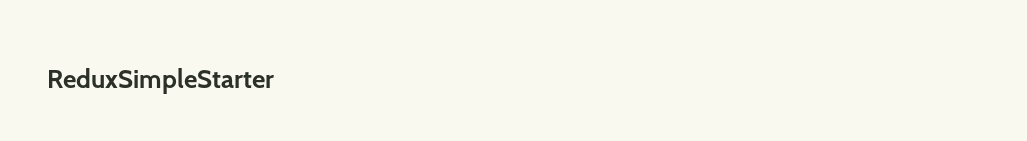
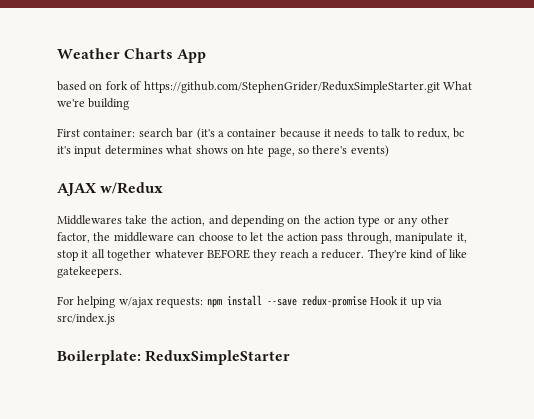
- ReduxSimpleStarter
+ Weather Charts App
+ based on fork of https://github.com/StephenGrider/ReduxSimpleStarter.git What we're building
+ First container: search bar (it's a container because it needs to talk to redux, bc it's input determines what shows on hte page, so there's events)
+ AJAX w/Redux
+ Middlewares take the action, and depending on the action type or any other factor, the middleware can choose to let the action pass through, manipulate it, stop it all together whatever BEFORE they reach a reducer. They're kind of like gatekeepers.
+ For helping w/ajax requests: npm install --save redux-promise Hook it up via src/index.js
+ Boilerplate: ReduxSimpleStarter

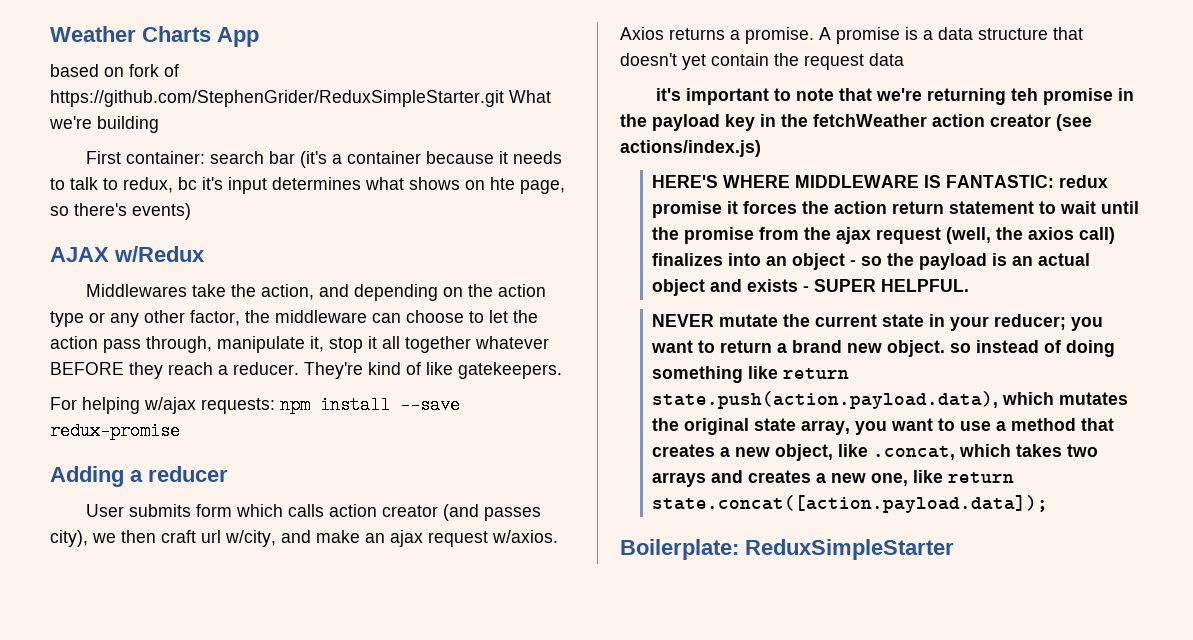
- For helping w/ajax requests: npm install --save redux-promise Hook it up via src/index.js
+ For helping w/ajax requests: npm install --save redux-promise
+ Adding a reducer
+ User submits form which calls action creator (and passes city), we then craft url w/city, and make an ajax request w/axios. Axios returns a promise. A promise is a data structure that doesn't yet contain the request data
+ it's important to note that we're returning teh promise in the payload key in the fetchWeather action creator (see actions/index.js)
+ HERE'S WHERE MIDDLEWARE IS FANTASTIC: redux promise it forces the action return statement to wait until the promise from the ajax request (well, the axios call) finalizes into an object - so the payload is an actual object and exists - SUPER HELPFUL.
+ NEVER mutate the current state in your reducer; you want to return a brand new object. so instead of doing something like return state.push(action.payload.data), which mutates the original state array, you want to use a method that creates a new object, like .concat, which takes two arrays and creates a new one, like return state.concat([action.payload.data]);

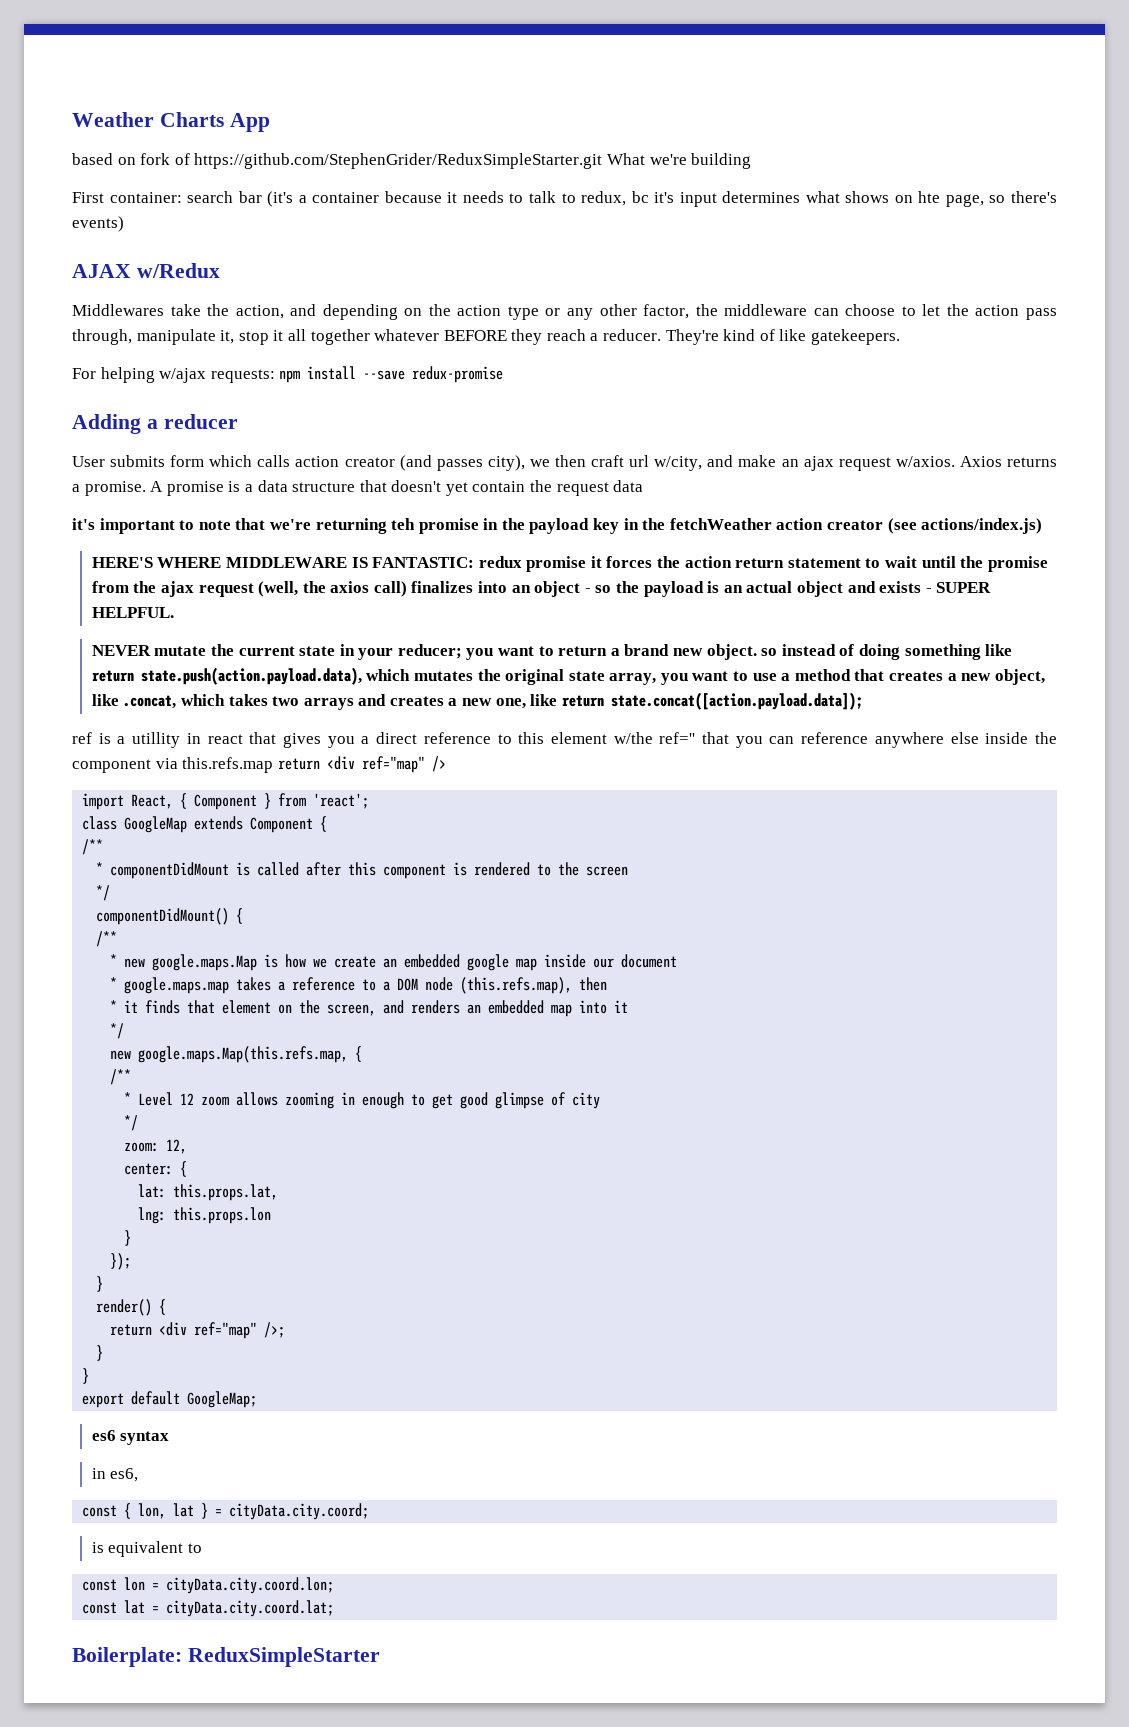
+ ref is a utillity in react that gives you a direct reference to this element w/the ref='' that you can reference anywhere else inside the component via this.refs.map return <div ref="map" />
+ import React, { Component } from 'react';
+ class GoogleMap extends Component {
+ /**
+ * componentDidMount is called after this component is rendered to the screen
+ */
+ componentDidMount() {
+ /**
+ * new google.maps.Map is how we create an embedded google map inside our document
+ * google.maps.map takes a reference to a DOM node (this.refs.map), then
+ * it finds that element on the screen, and renders an embedded map into it
+ */
+ new google.maps.Map(this.refs.map, {
+ /**
+ * Level 12 zoom allows zooming in enough to get good glimpse of city
+ */
+ zoom: 12,
+ center: {
+ lat: this.props.lat,
+ lng: this.props.lon
+ }
+ });
+ }
+ render() {
+ return <div ref="map" />;
+ }
+ }
+ export default GoogleMap;
+ es6 syntax
+ in es6,
+ const { lon, lat } = cityData.city.coord;
+ is equivalent to
+ const lon = cityData.city.coord.lon;
+ const lat = cityData.city.coord.lat;

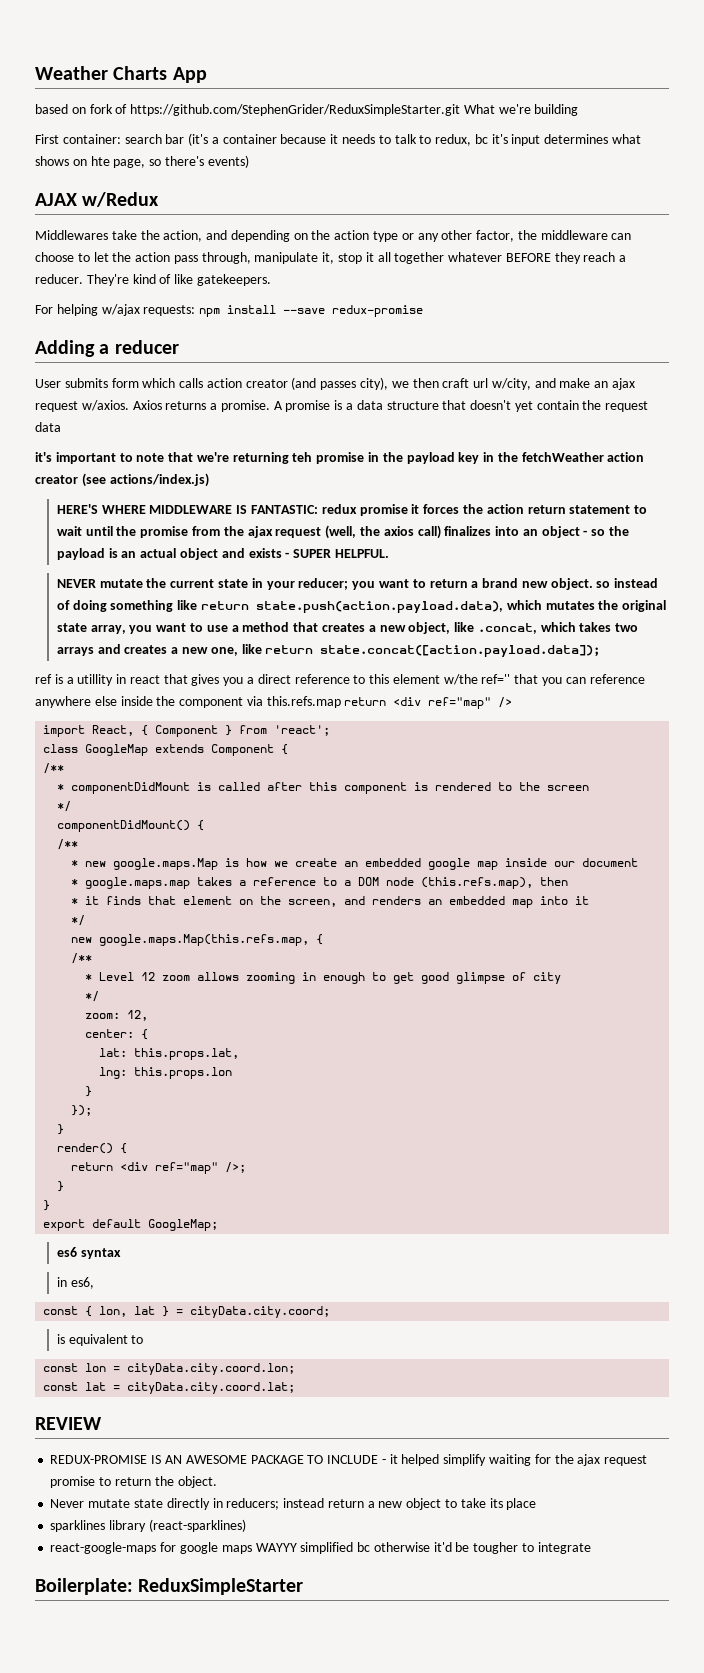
+ REVIEW
+ REDUX-PROMISE IS AN AWESOME PACKAGE TO INCLUDE - it helped simplify waiting for the ajax request promise to return the object.
+ Never mutate state directly in reducers; instead return a new object to take its place
+ sparklines library (react-sparklines)
+ react-google-maps for google maps WAYYY simplified bc otherwise it'd be tougher to integrate

